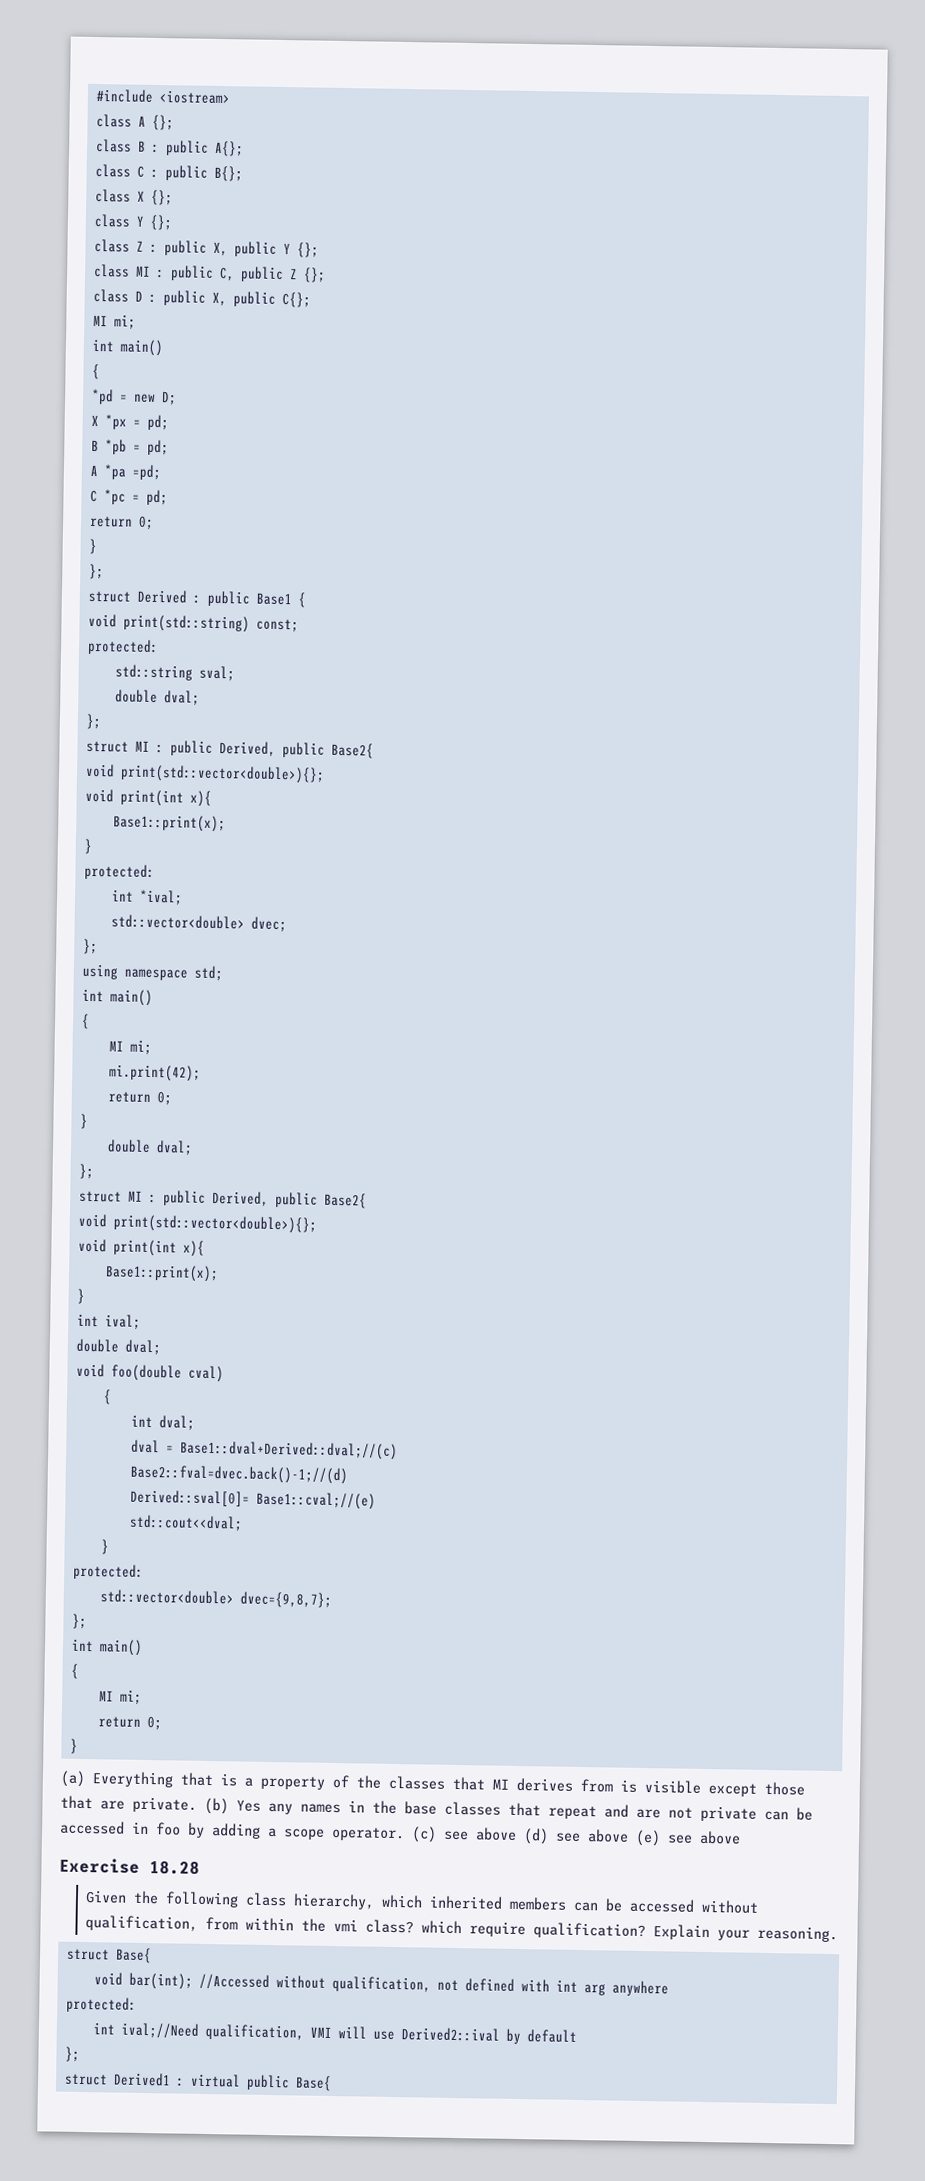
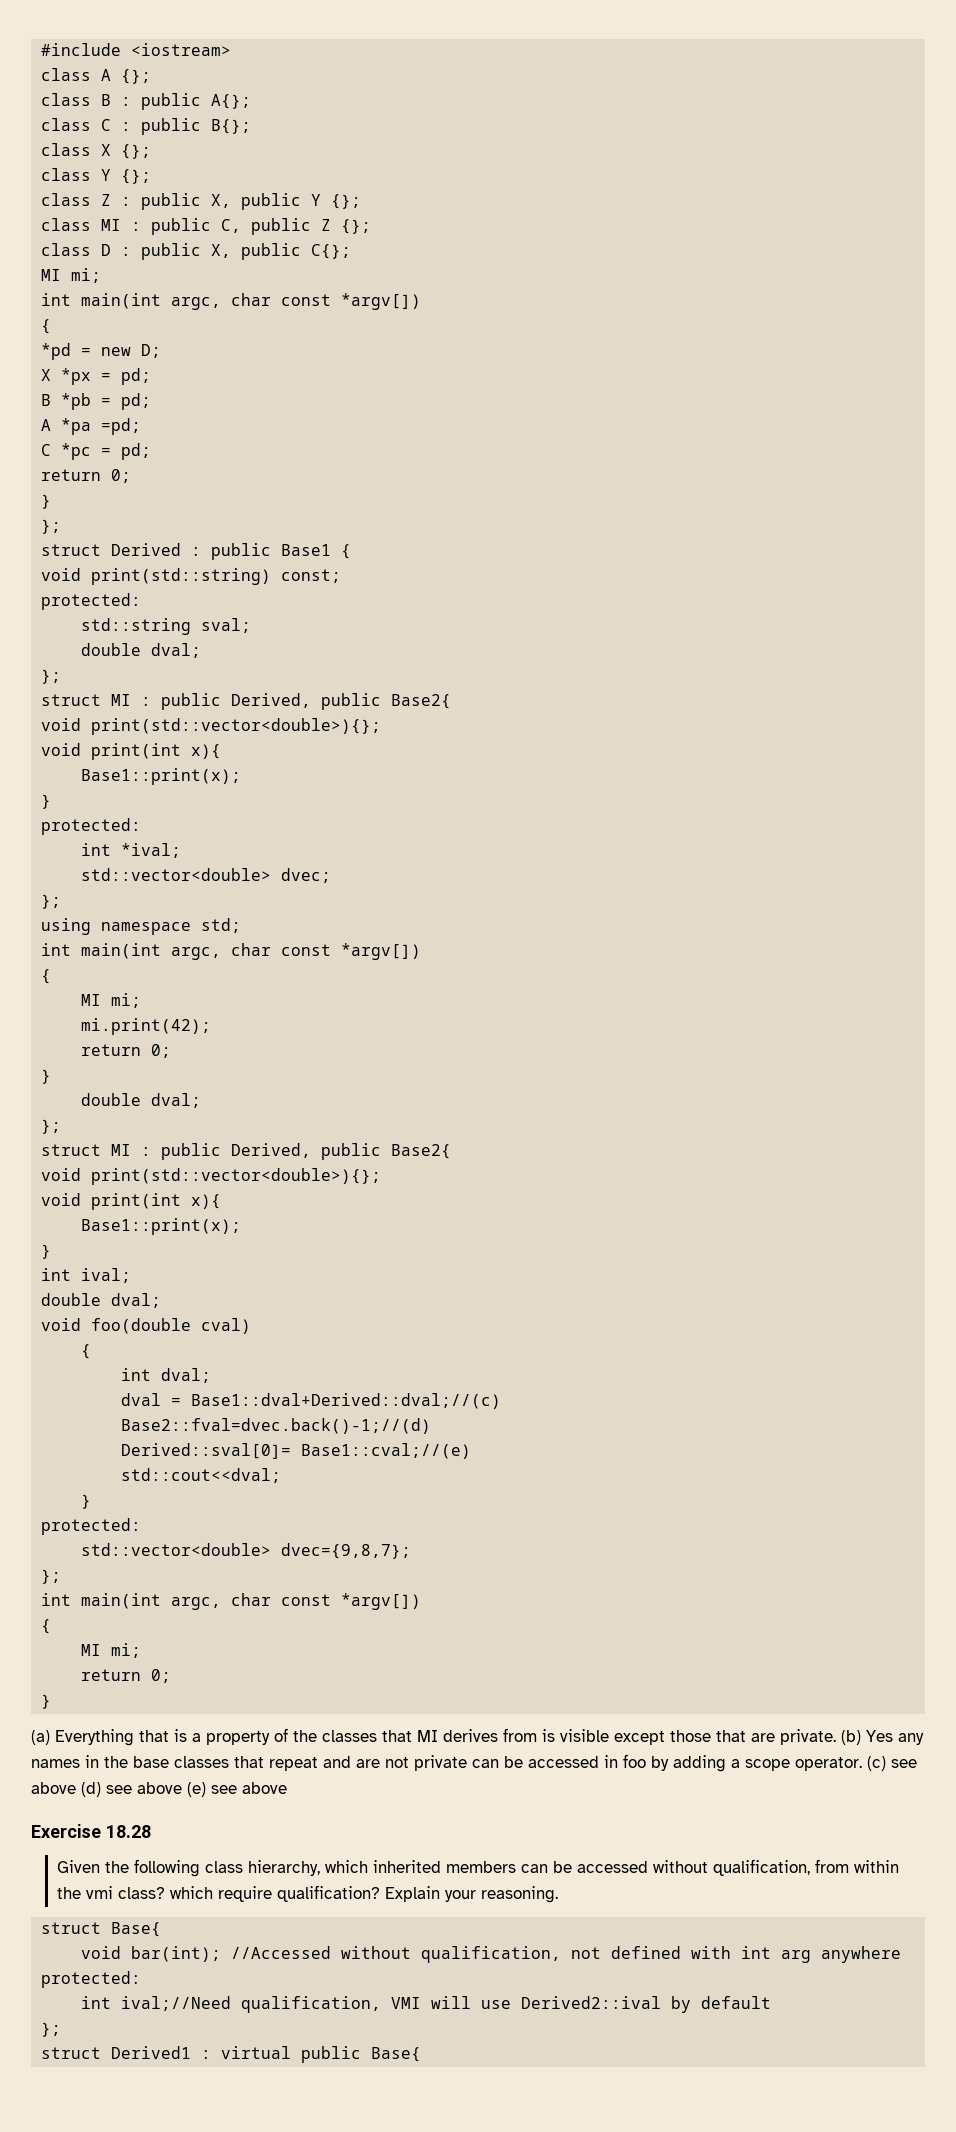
  class D : public X, public C{};
  MI mi;
- int main()
+ int main(int argc, char const *argv[])
  using namespace std;
- int main()
+ int main(int argc, char const *argv[])
  std::vector<double> dvec={9,8,7};
  };
- int main()
+ int main(int argc, char const *argv[])

